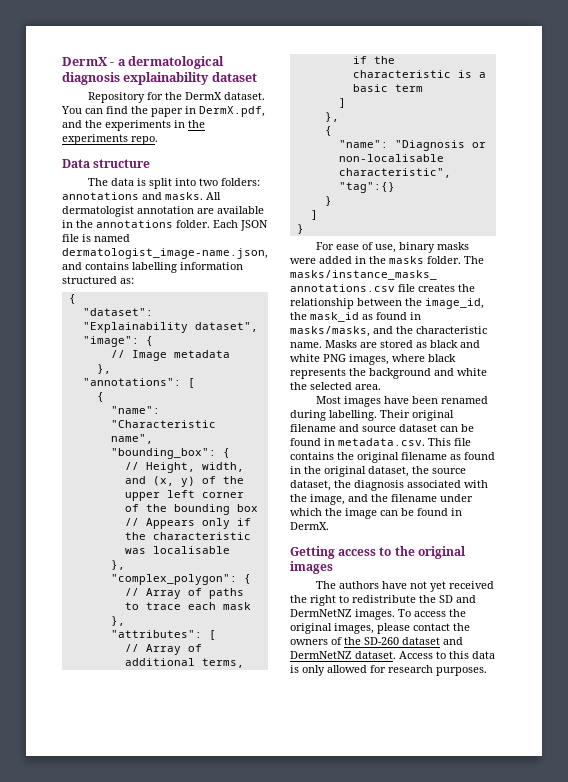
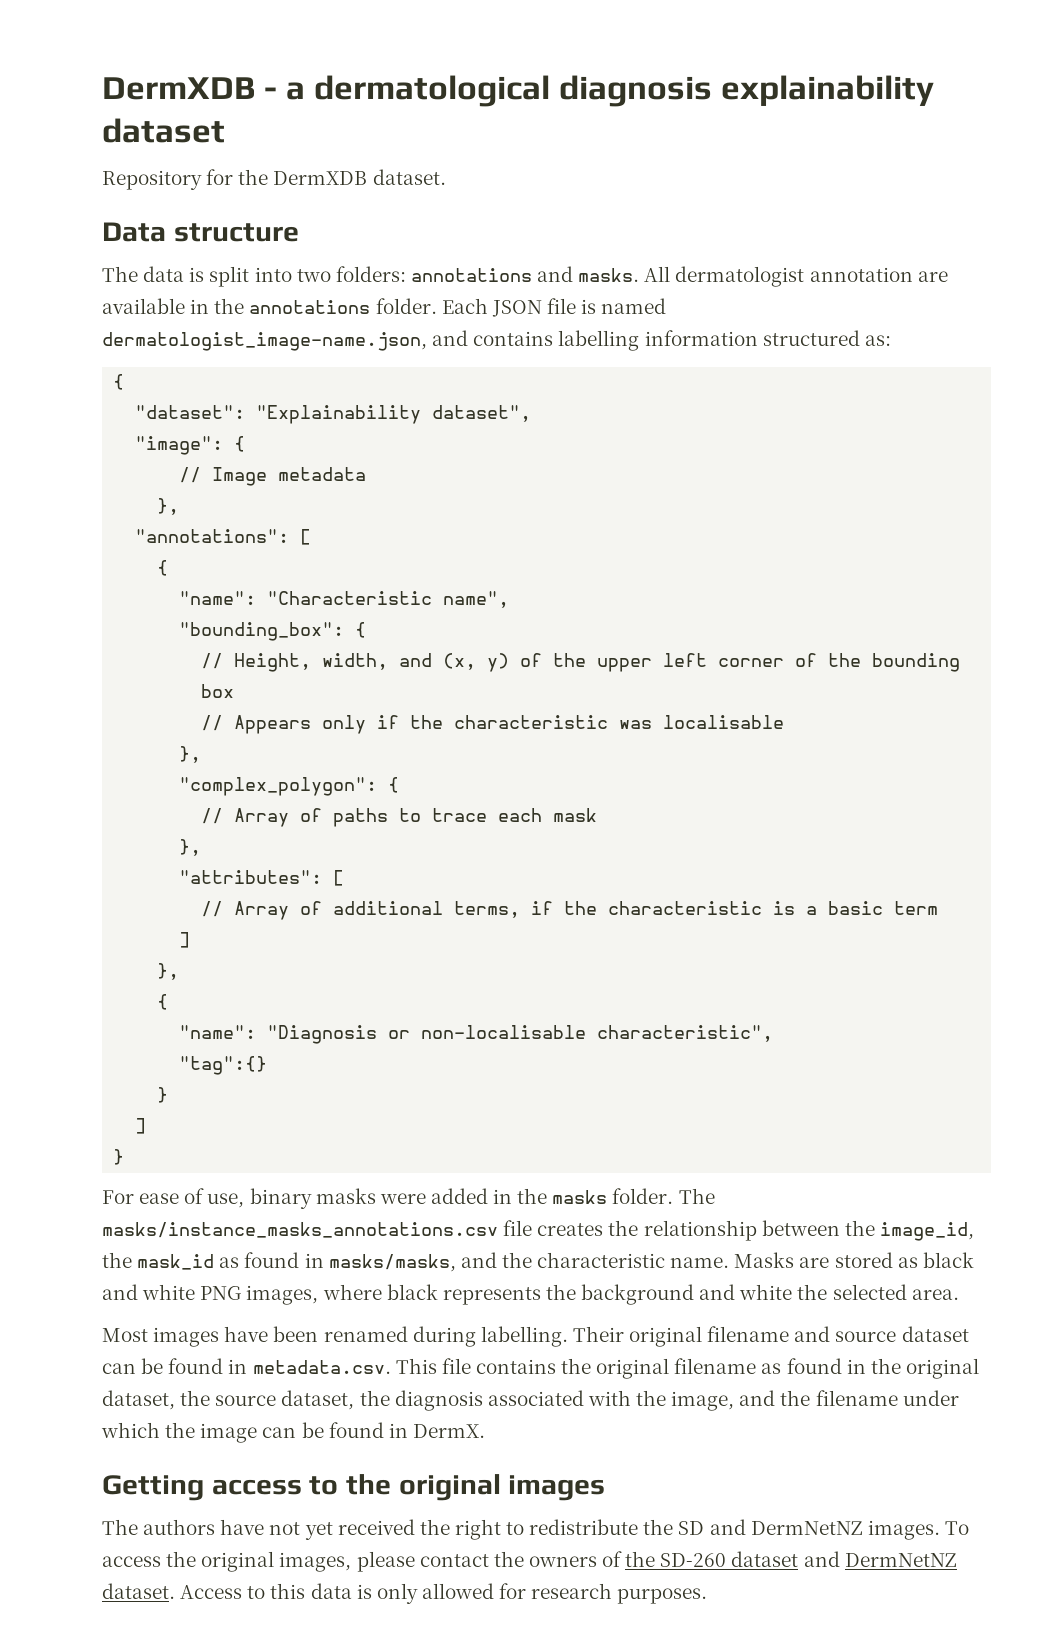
- DermX - a dermatological diagnosis explainability dataset
+ DermXDB - a dermatological diagnosis explainability dataset
- Repository for the DermX dataset. You can find the paper in DermX.pdf, and the experiments in the experiments repo.
+ Repository for the DermXDB dataset.

